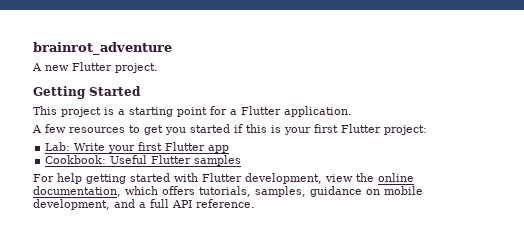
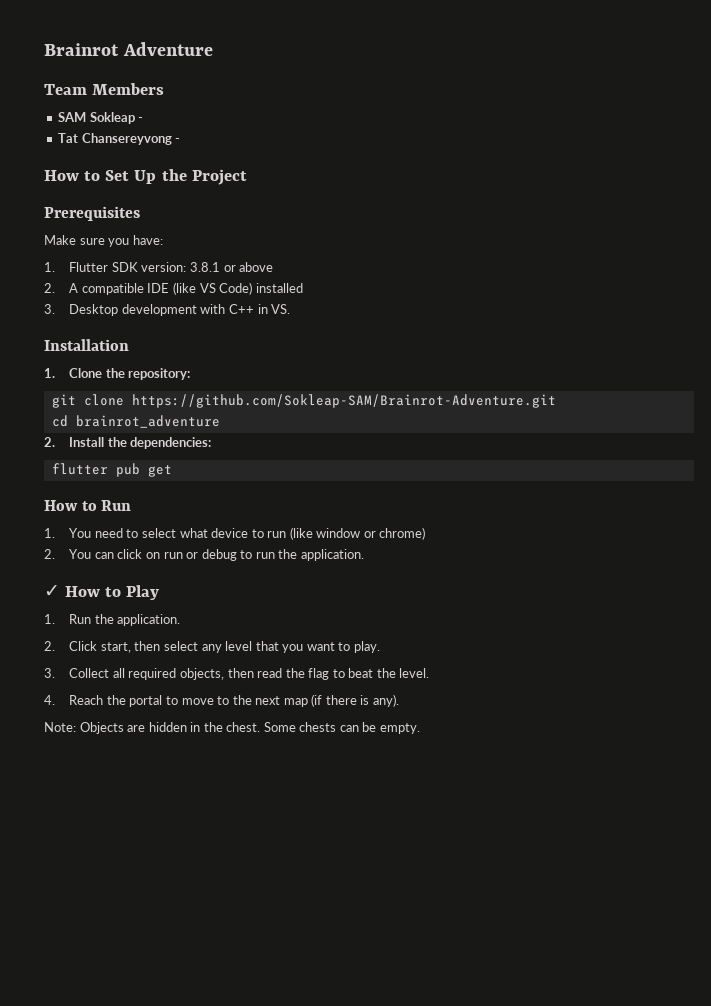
- brainrot_adventure
- A new Flutter project.
- Getting Started
- This project is a starting point for a Flutter application.
- A few resources to get you started if this is your first Flutter project:
- Lab: Write your first Flutter app
- Cookbook: Useful Flutter samples
- For help getting started with Flutter development, view the online documentation, which offers tutorials, samples, guidance on mobile development, and a full API reference.
+ Brainrot Adventure
+ Team Members
+ SAM Sokleap -
+ Tat Chansereyvong -
+ How to Set Up the Project
+ Prerequisites
+ Make sure you have:
+ 1. Flutter SDK version: 3.8.1 or above
+ 2. A compatible IDE (like VS Code) installed
+ 3. Desktop development with C++ in VS.
+ Installation
+ 1. Clone the repository:
+ git clone https://github.com/Sokleap-SAM/Brainrot-Adventure.git
+ cd brainrot_adventure
+ 2. Install the dependencies:
+ flutter pub get
+ How to Run
+ 1. You need to select what device to run (like window or chrome)
+ 2. You can click on run or debug to run the application.
+ ✓ How to Play
+ 1. Run the application.
+ 2. Click start, then select any level that you want to play.
+ 3. Collect all required objects, then read the flag to beat the level.
+ 4. Reach the portal to move to the next map (if there is any).
+ Note: Objects are hidden in the chest. Some chests can be empty.

